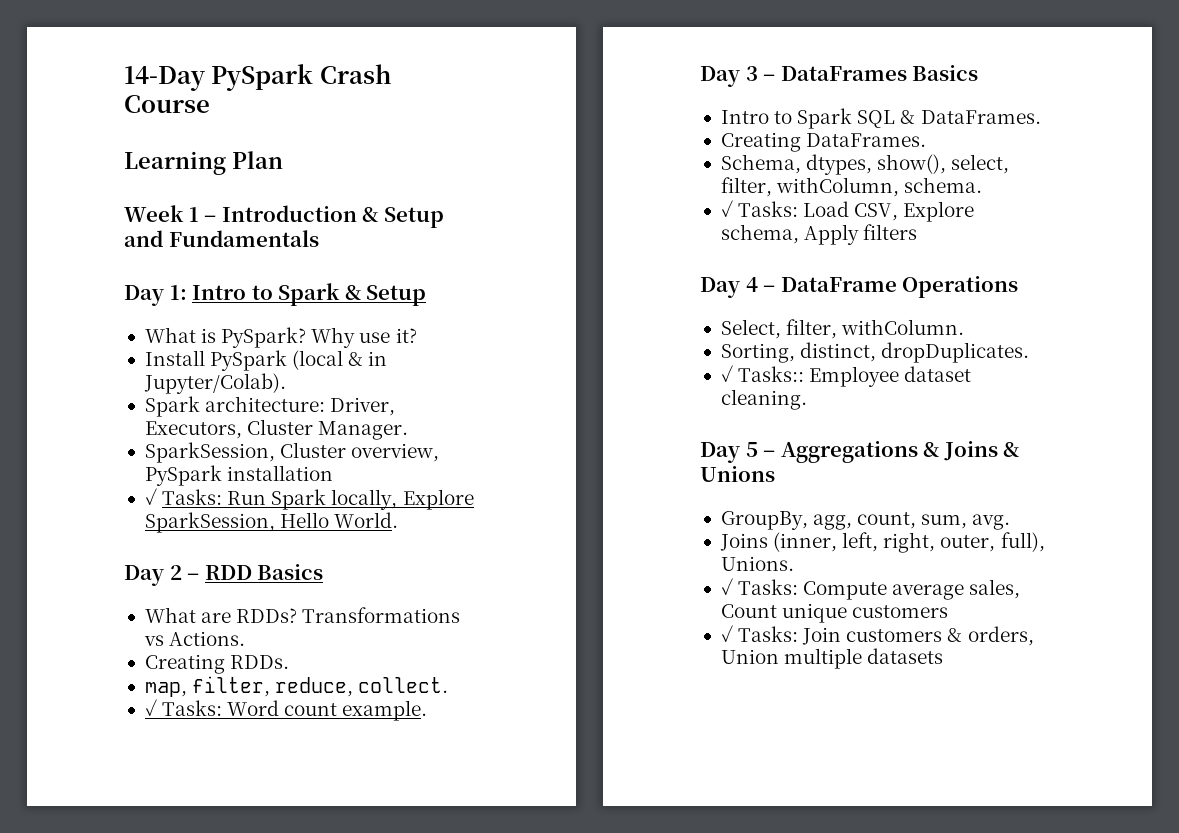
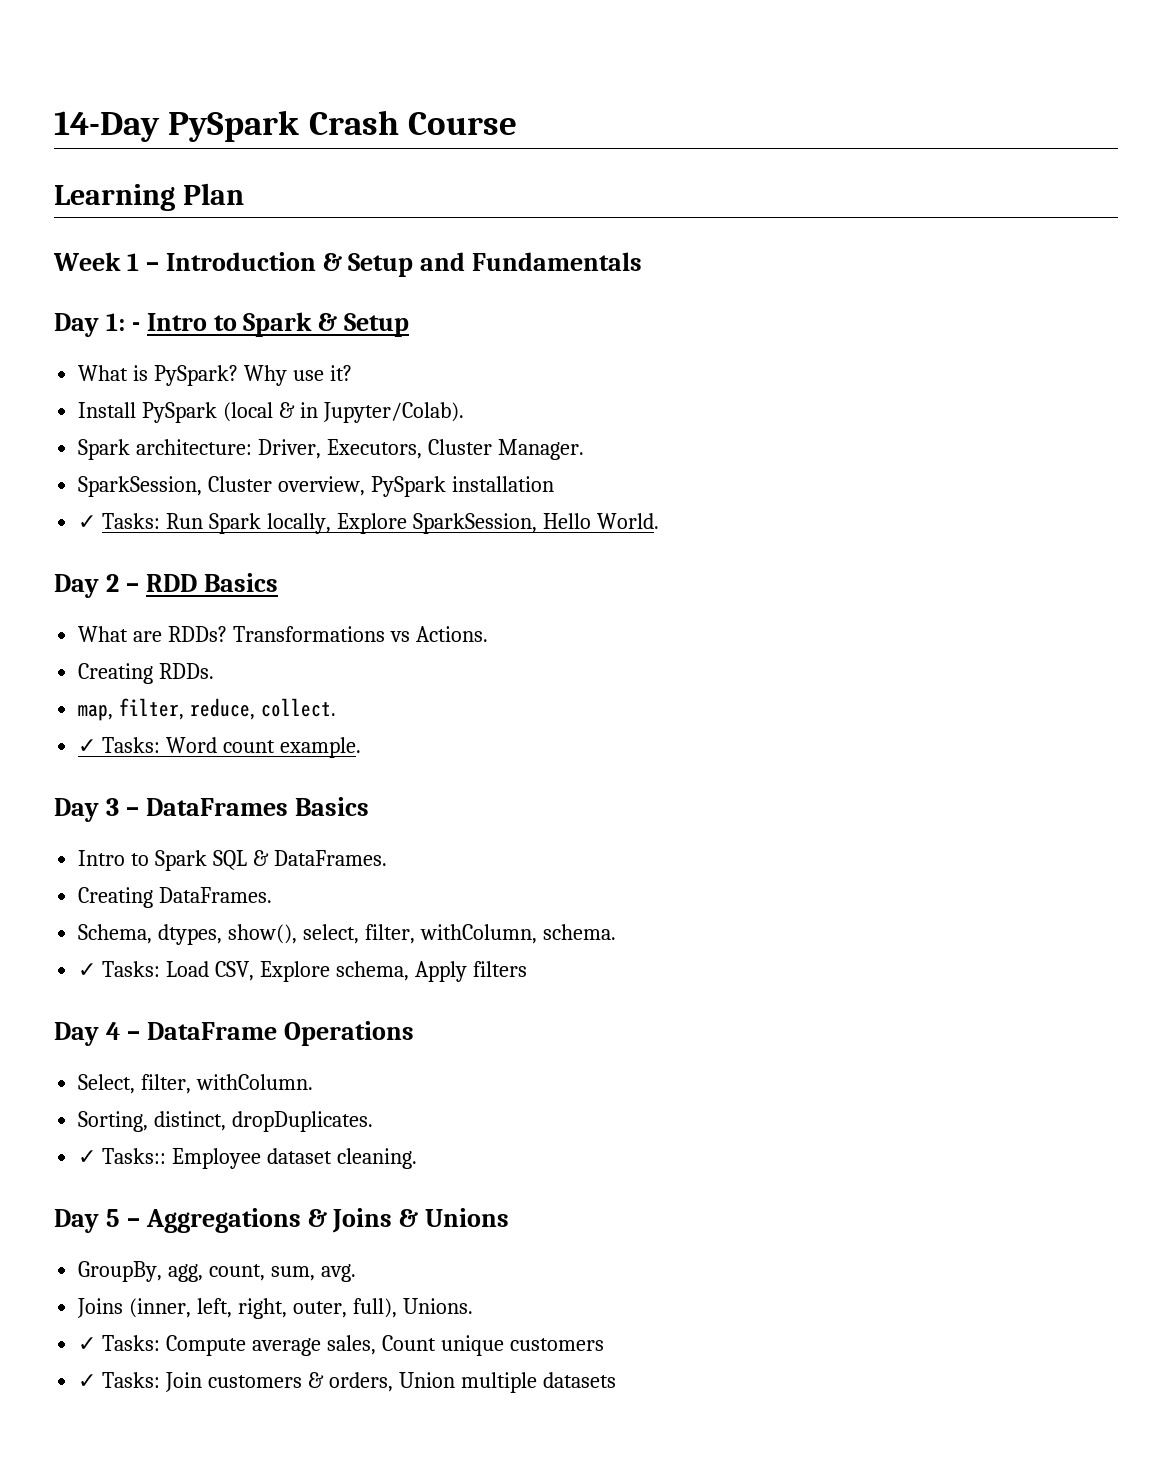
- Day 1: Intro to Spark & Setup
+ Day 1: - Intro to Spark & Setup

